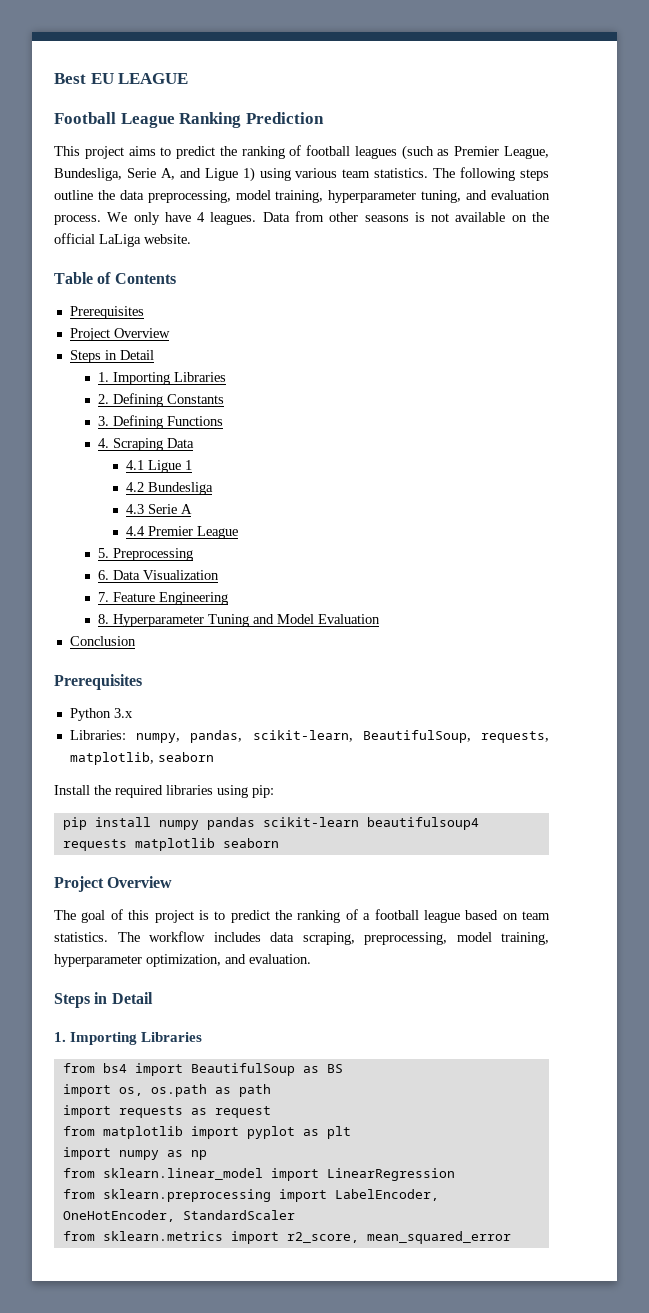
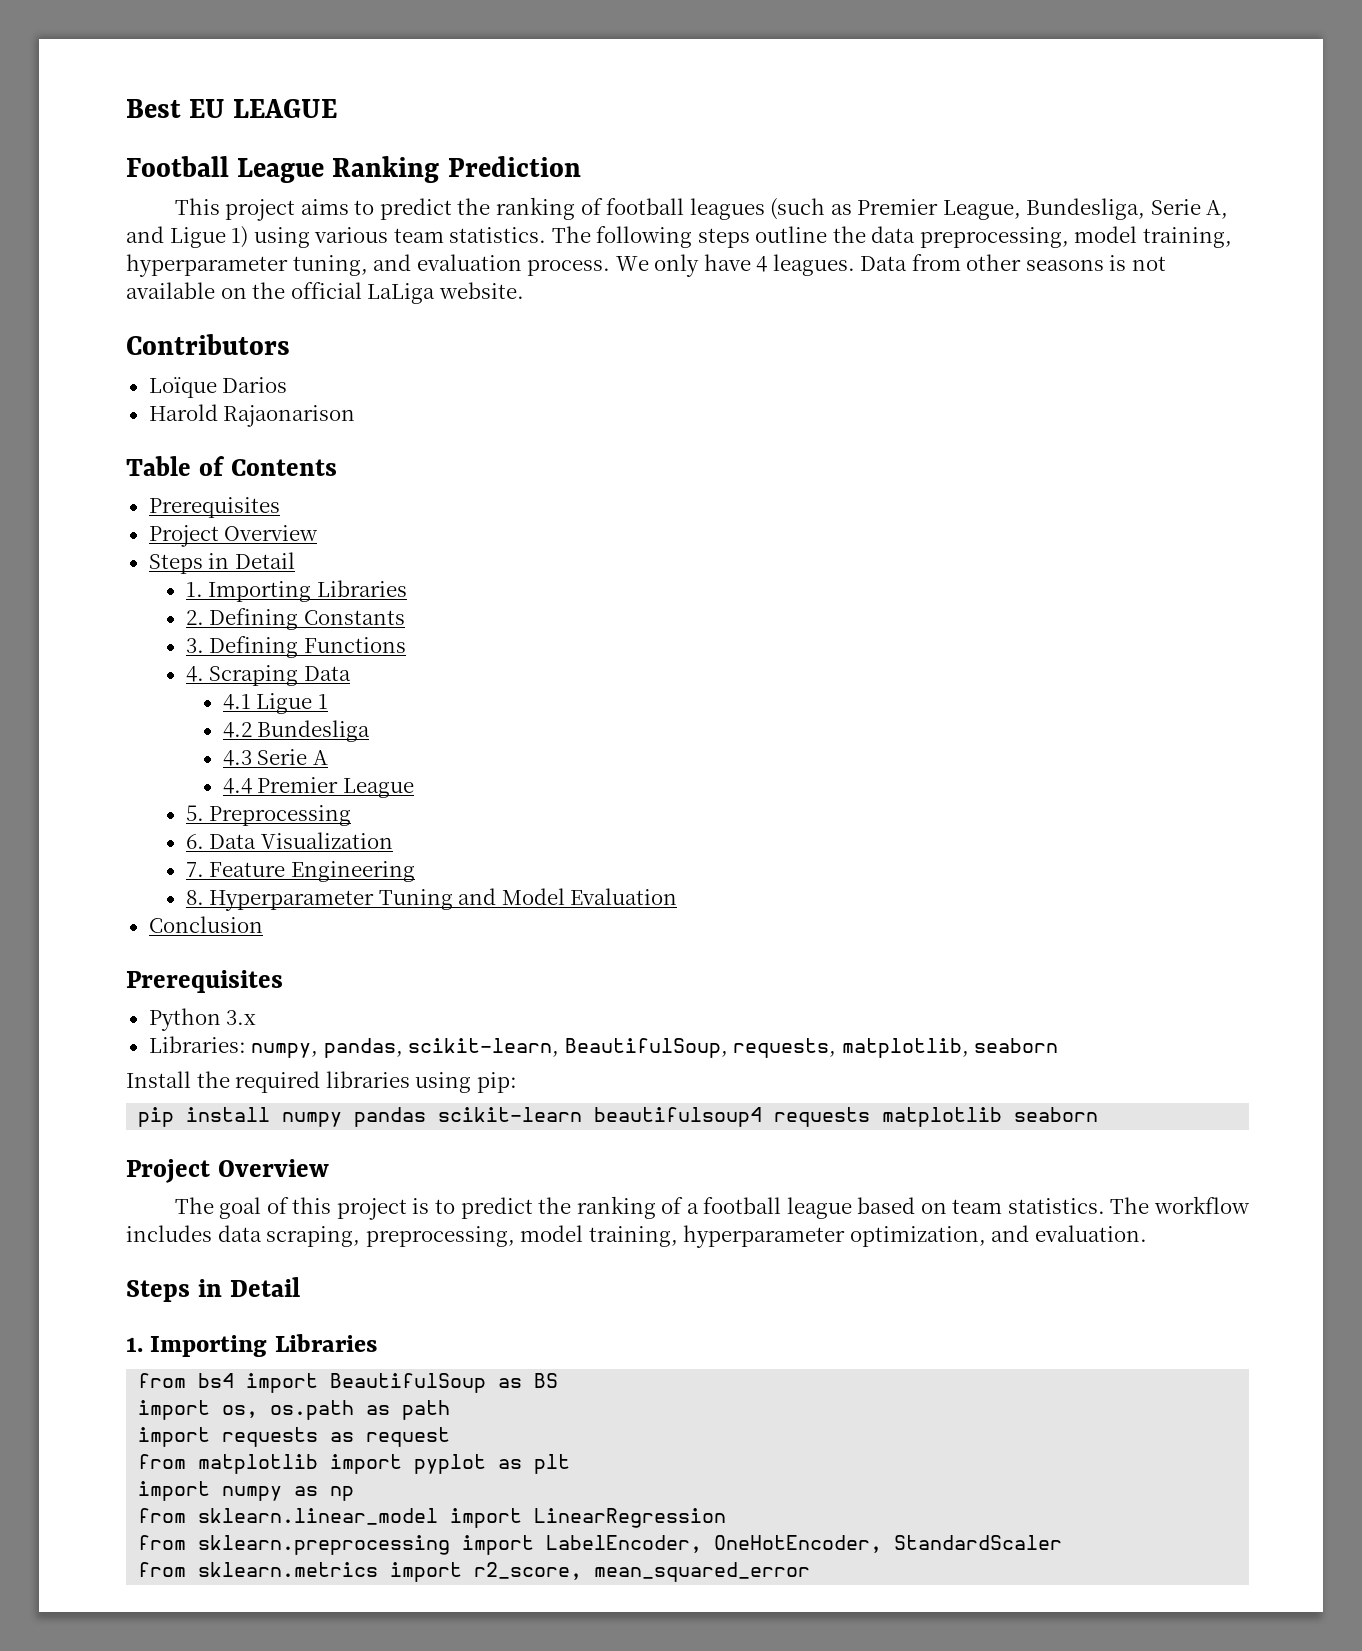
+ Contributors
+ Loïque Darios
+ Harold Rajaonarison

